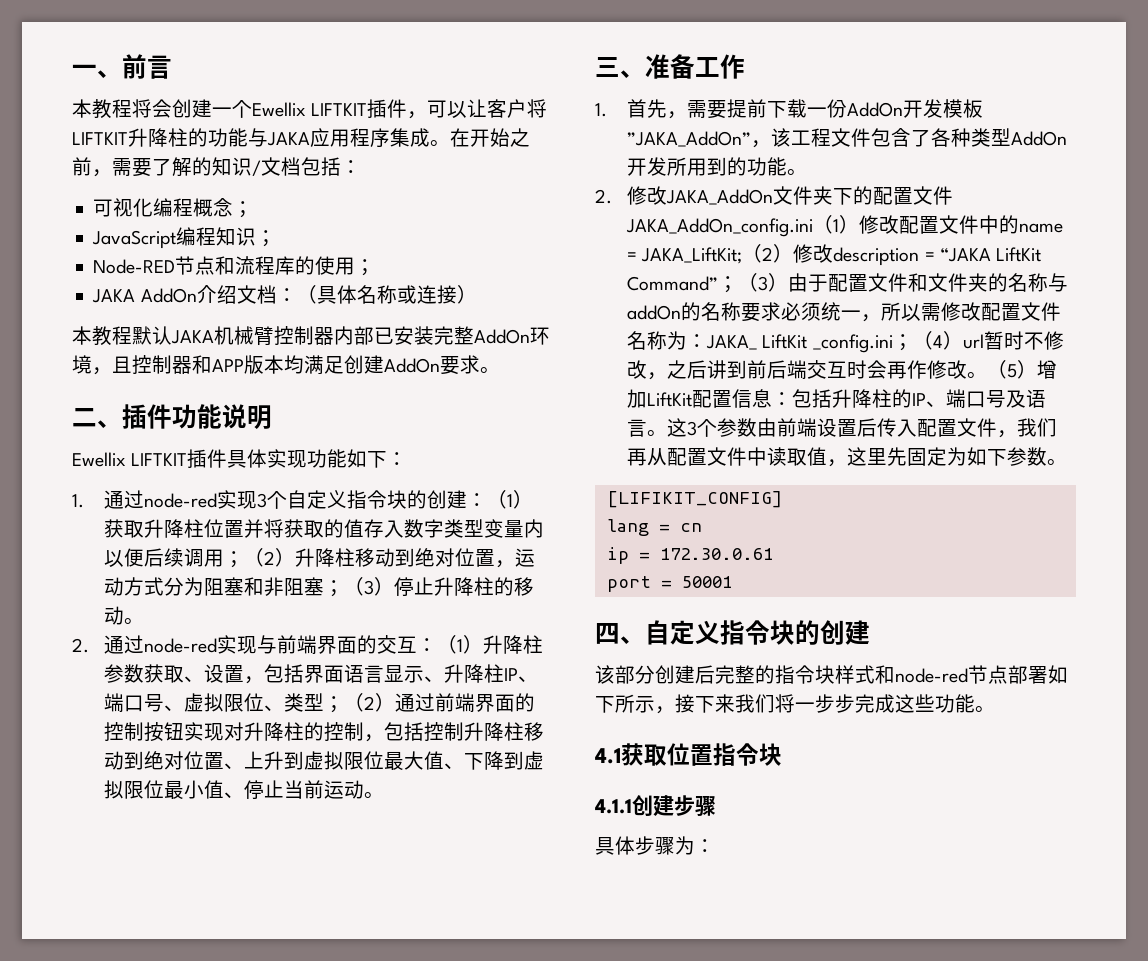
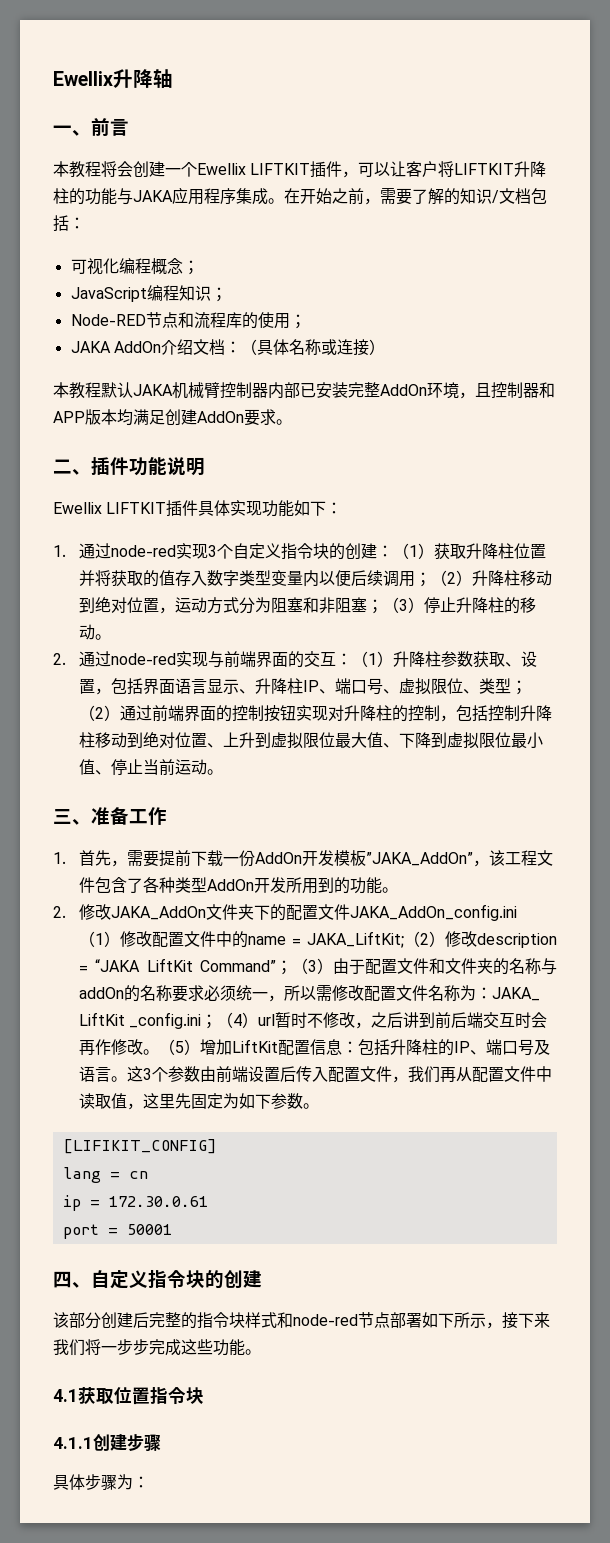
+ Ewellix升降轴

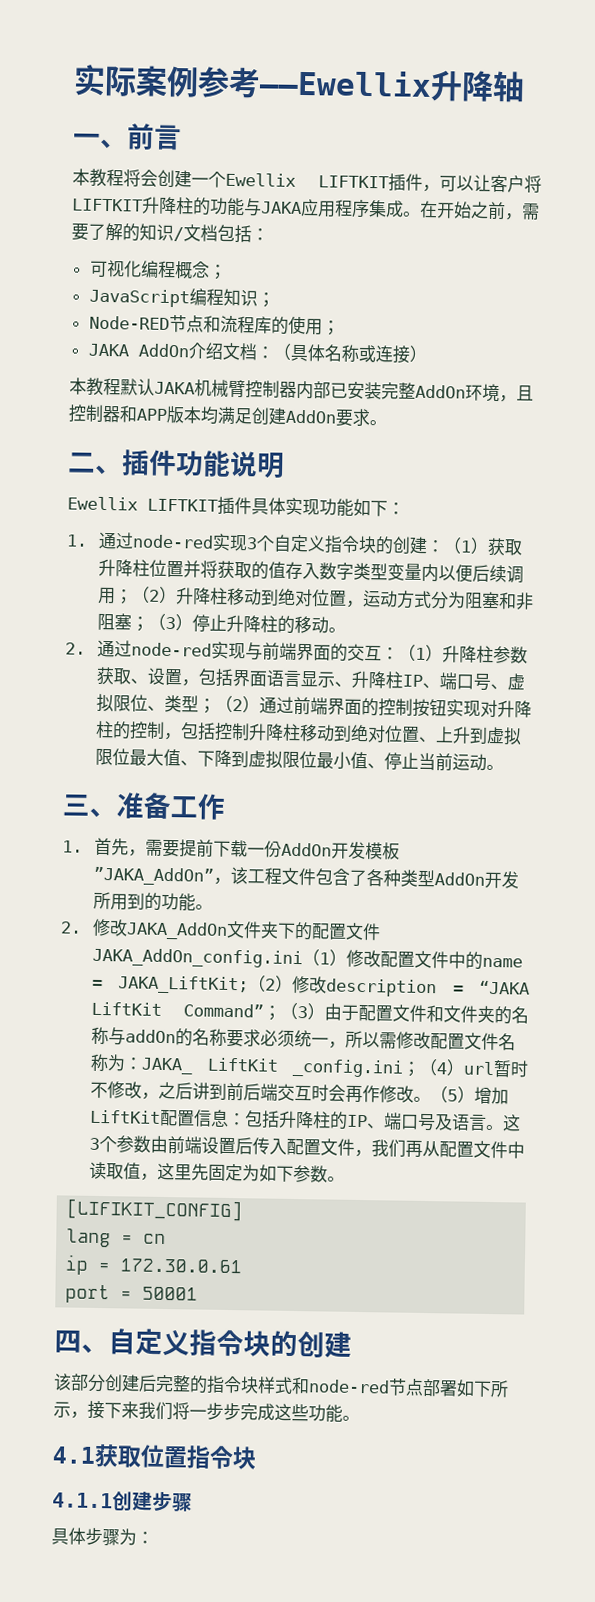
- Ewellix升降轴
+ 实际案例参考——Ewellix升降轴

